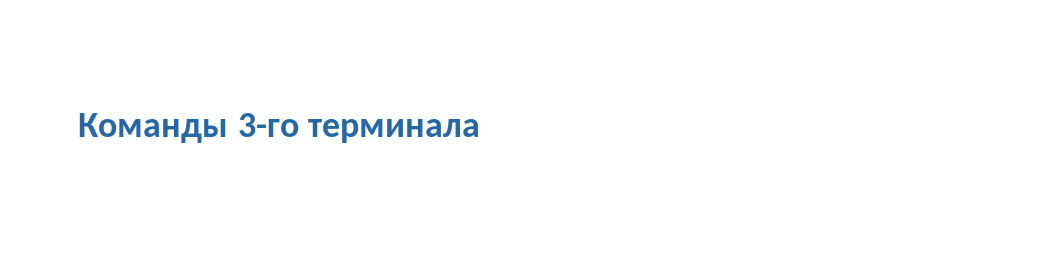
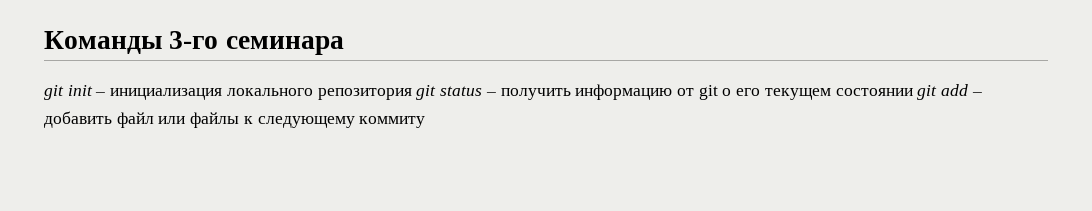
- Команды 3-го терминала
+ Команды 3-го cеминара
+ git init – инициализация локального репозитория git status – получить информацию от git о его текущем состоянии git add – добавить файл или файлы к следующему коммиту

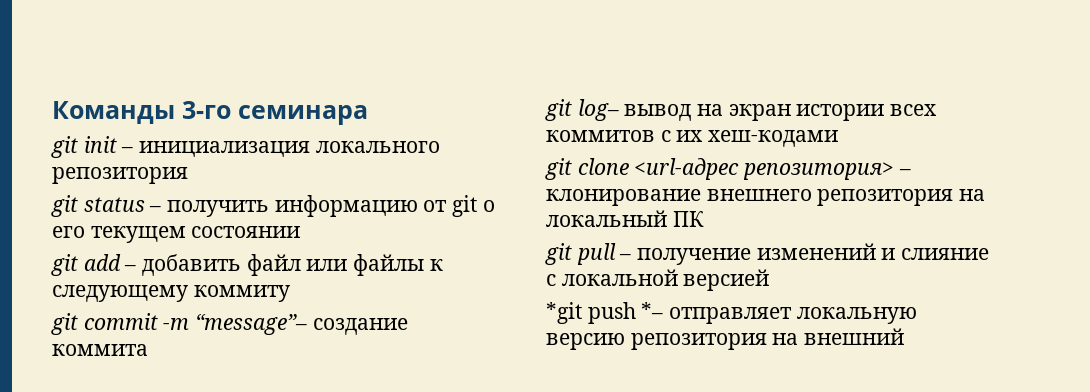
- git init – инициализация локального репозитория git status – получить информацию от git о его текущем состоянии git add – добавить файл или файлы к следующему коммиту
+ git init – инициализация локального репозитория
+ git status – получить информацию от git о его текущем состоянии
+ git add – добавить файл или файлы к следующему коммиту
+ git commit -m “message”– создание коммита
+ git log– вывод на экран истории всех коммитов с их хеш-кодами
+ git clone <url-адрес репозитория> – клонирование внешнего репозитория на локальный ПК
+ git pull – получение изменений и слияние с локальной версией
+ *git push *– отправляет локальную версию репозитория на внешний

